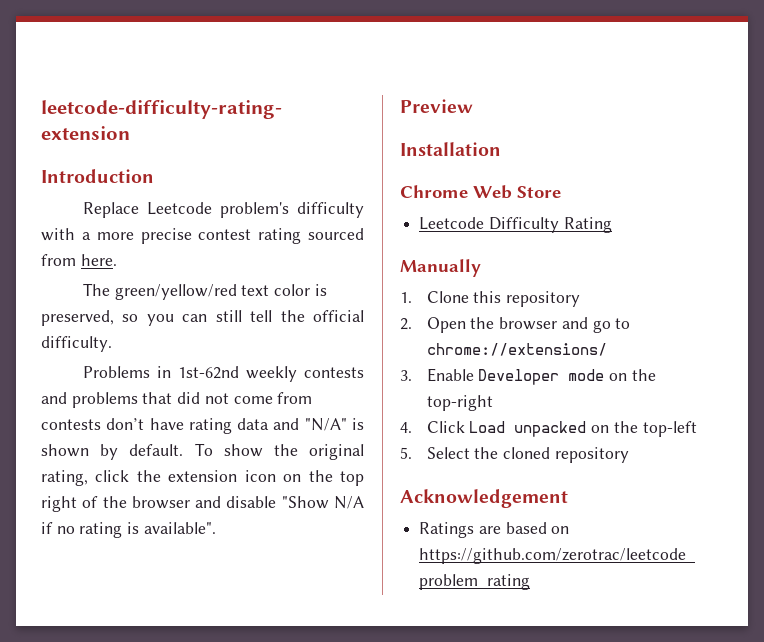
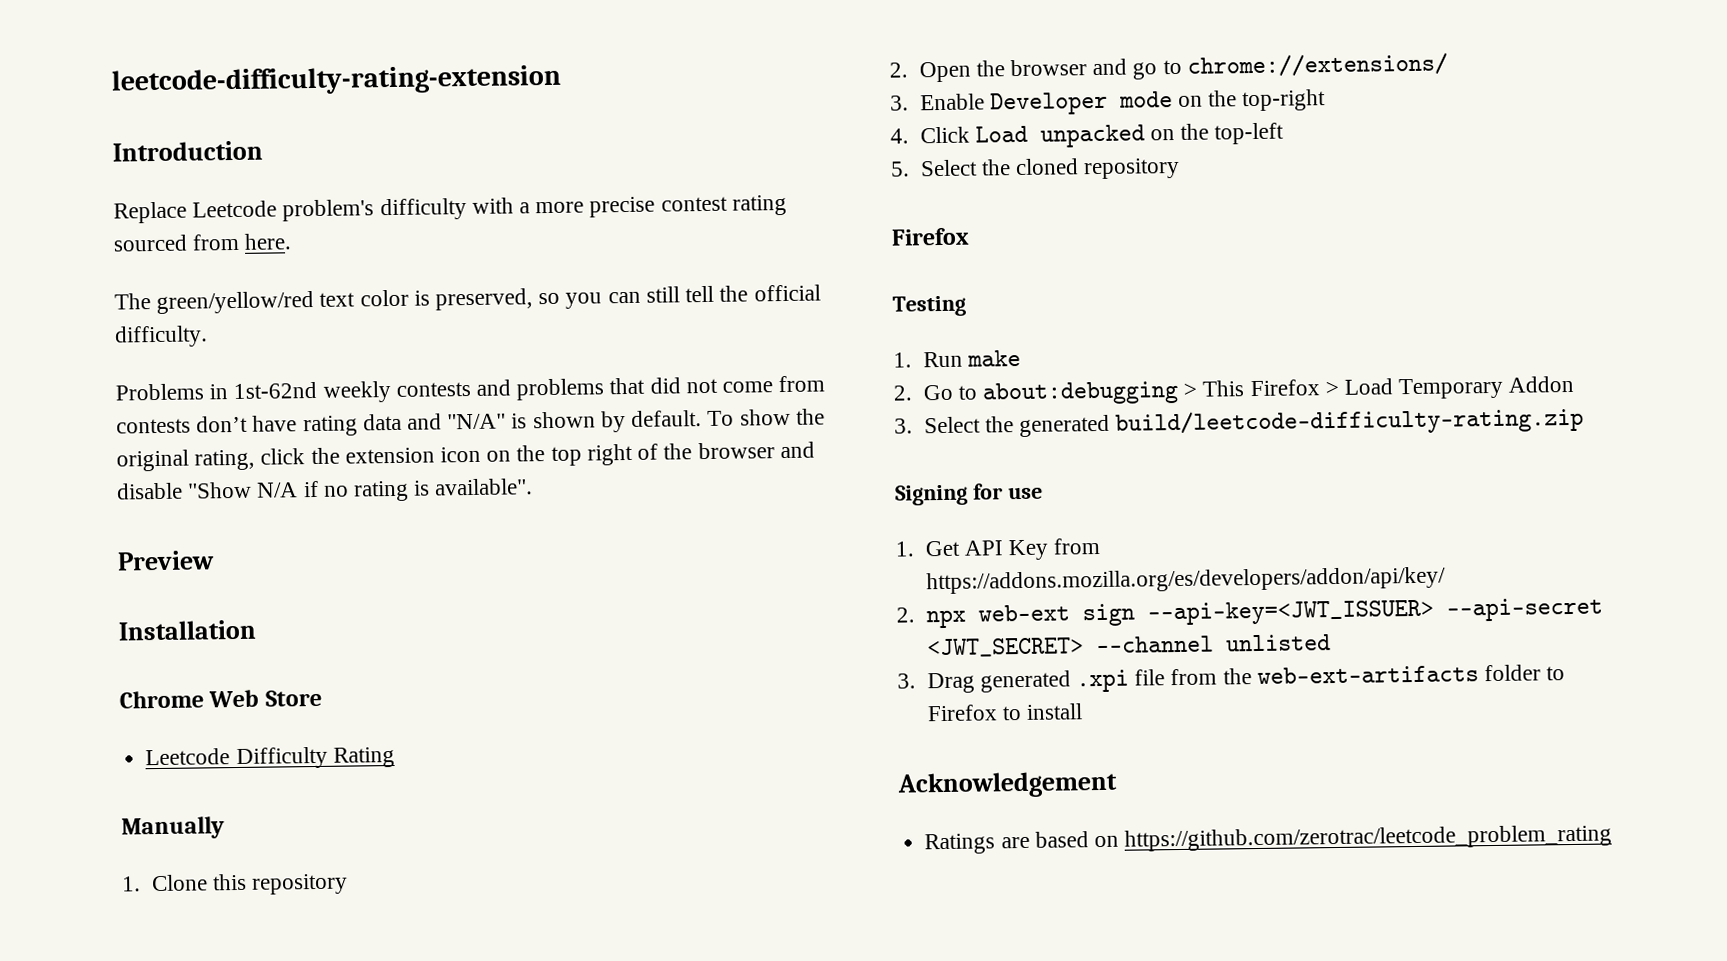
  5. Select the cloned repository
+ Firefox
+ Testing
+ 1. Run make
+ 2. Go to about:debugging > This Firefox > Load Temporary Addon
+ 3. Select the generated build/leetcode-difficulty-rating.zip
+ Signing for use
+ 1. Get API Key from https://addons.mozilla.org/es/developers/addon/api/key/
+ 2. npx web-ext sign --api-key=<JWT_ISSUER> --api-secret <JWT_SECRET> --channel unlisted
+ 3. Drag generated .xpi file from the web-ext-artifacts folder to Firefox to install

